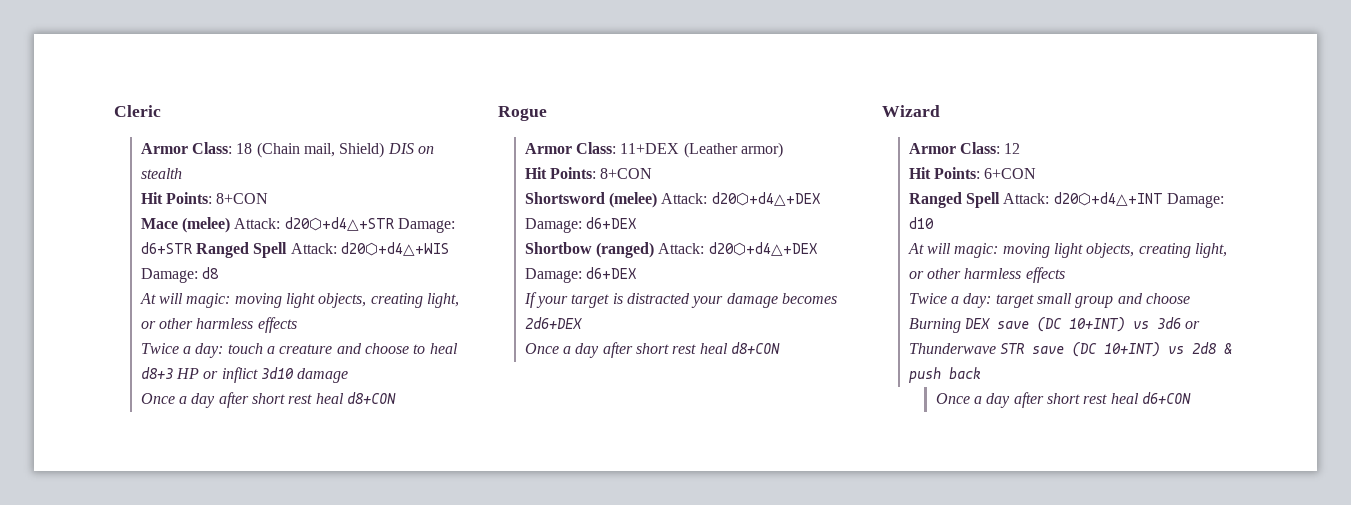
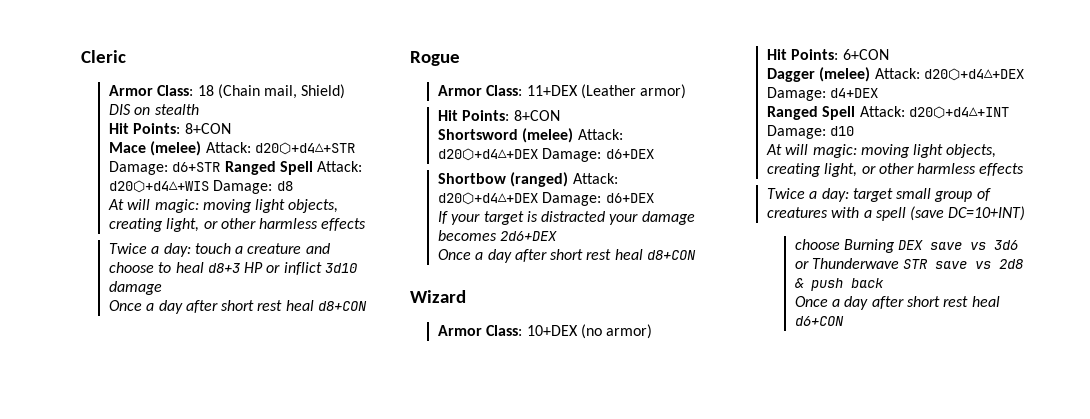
- Armor Class: 12
+ Armor Class: 10+DEX (no armor)
+ Dagger (melee) Attack: d20⬡+d4△+DEX Damage: d4+DEX
- Twice a day: target small group and choose Burning DEX save (DC 10+INT) vs 3d6 or Thunderwave STR save (DC 10+INT) vs 2d8 & push back
+ Twice a day: target small group of creatures with a spell (save DC=10+INT)
+ choose Burning DEX save vs 3d6 or Thunderwave STR save vs 2d8 & push back

